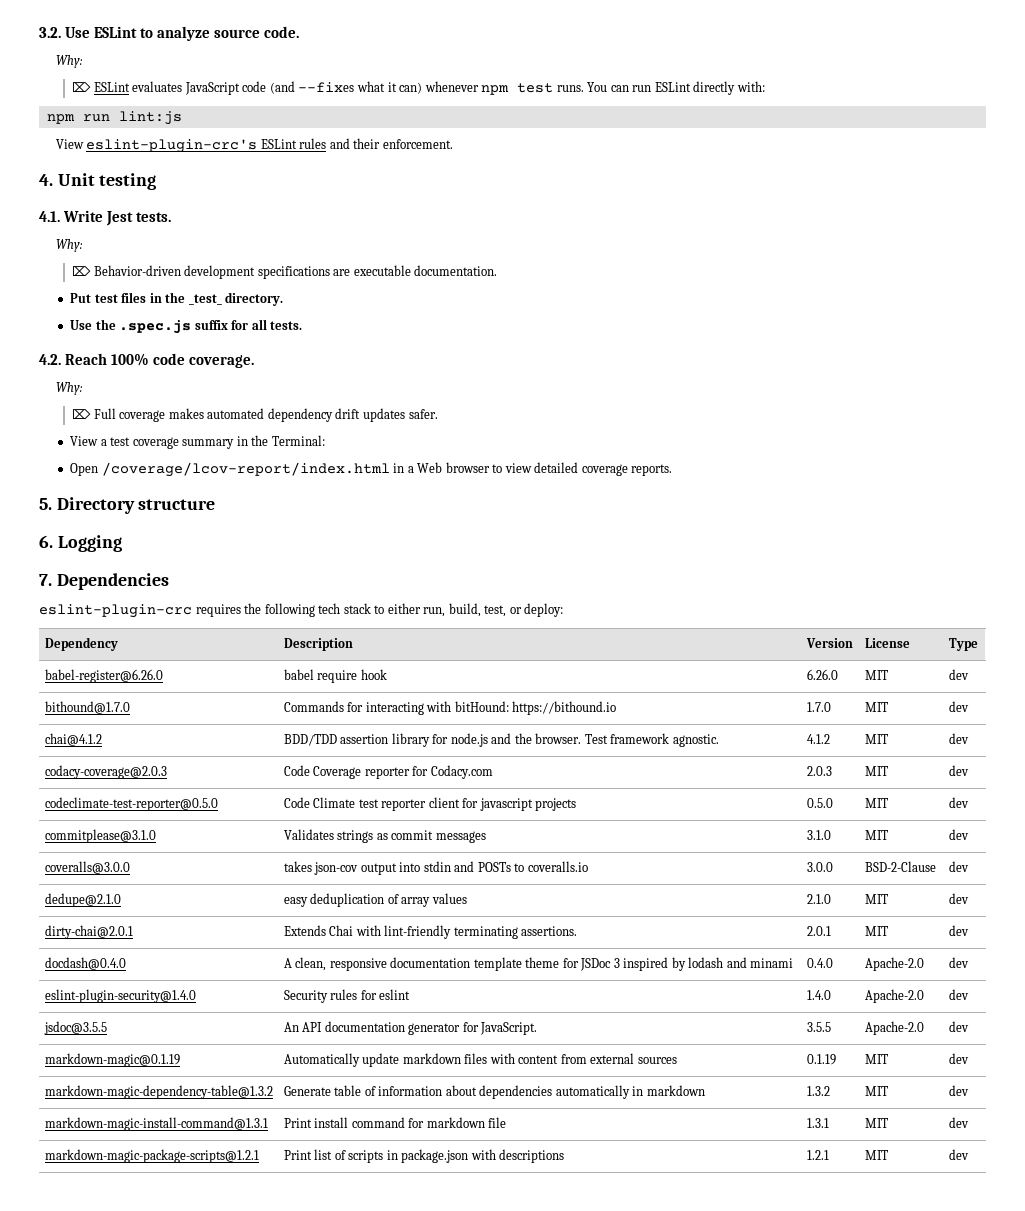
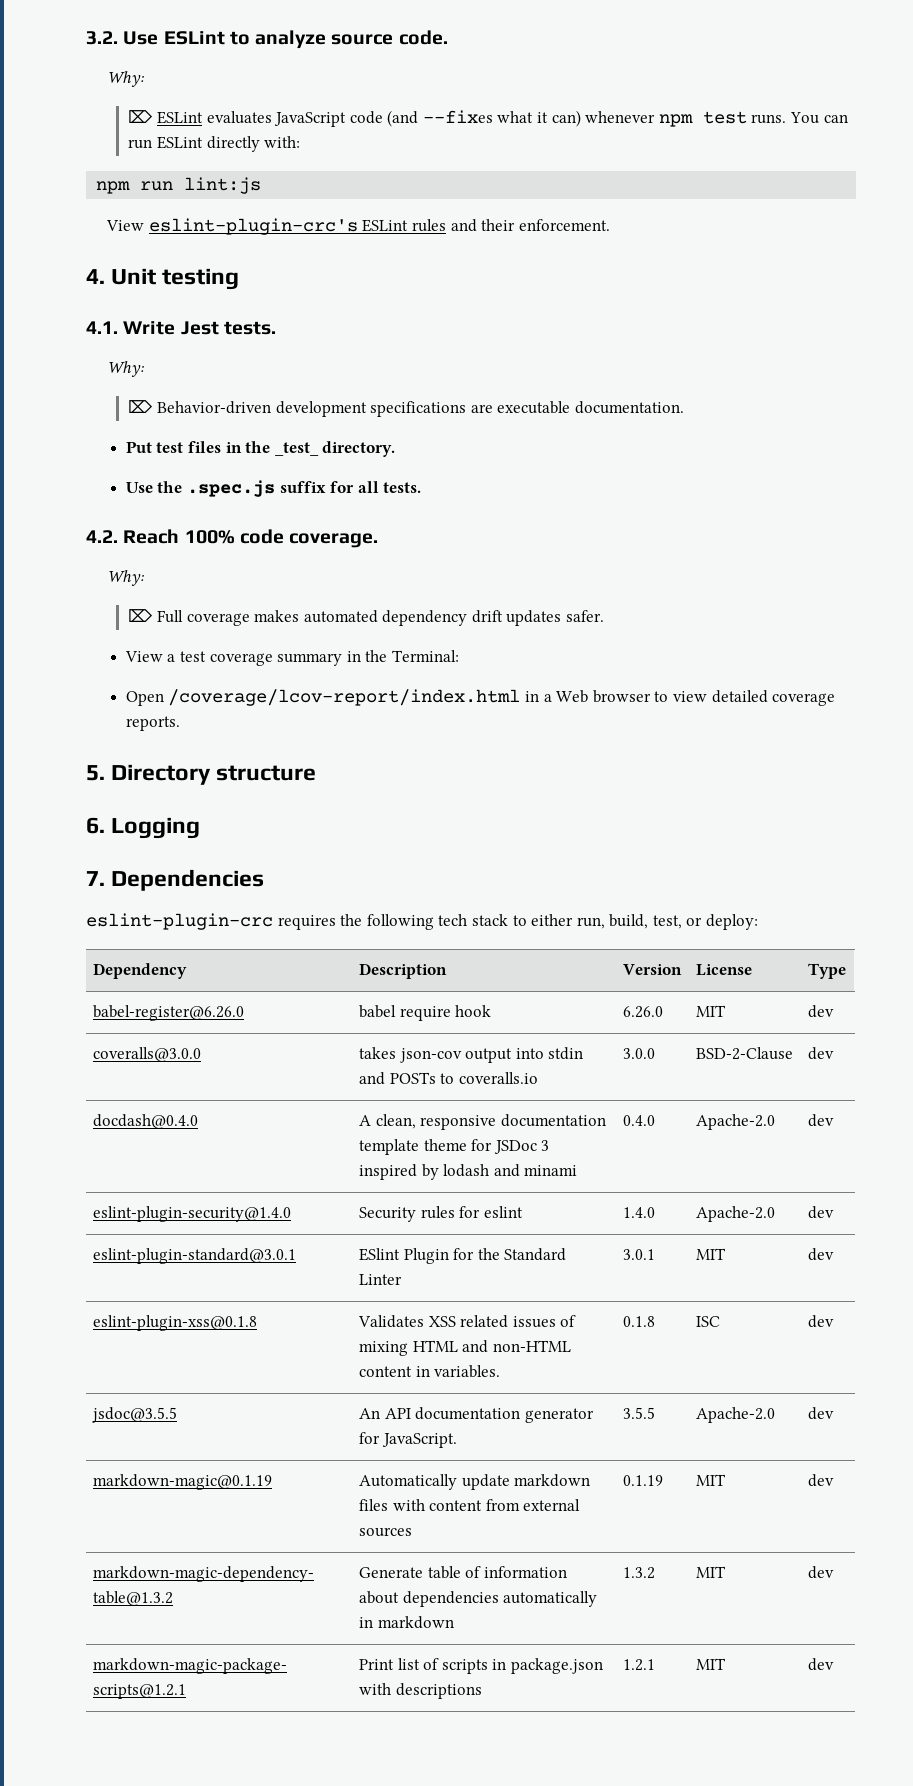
- bithound@1.7.0 | Commands for interacting with bitHound: https://bithound.io | 1.7.0 | MIT | dev
- chai@4.1.2 | BDD/TDD assertion library for node.js and the browser. Test framework agnostic. | 4.1.2 | MIT | dev
- codacy-coverage@2.0.3 | Code Coverage reporter for Codacy.com | 2.0.3 | MIT | dev
- codeclimate-test-reporter@0.5.0 | Code Climate test reporter client for javascript projects | 0.5.0 | MIT | dev
- commitplease@3.1.0 | Validates strings as commit messages | 3.1.0 | MIT | dev
- dedupe@2.1.0 | easy deduplication of array values | 2.1.0 | MIT | dev
- dirty-chai@2.0.1 | Extends Chai with lint-friendly terminating assertions. | 2.0.1 | MIT | dev
+ eslint-plugin-standard@3.0.1 | ESlint Plugin for the Standard Linter | 3.0.1 | MIT | dev
+ eslint-plugin-xss@0.1.8 | Validates XSS related issues of mixing HTML and non-HTML content in variables. | 0.1.8 | ISC | dev
- markdown-magic-install-command@1.3.1 | Print install command for markdown file | 1.3.1 | MIT | dev

